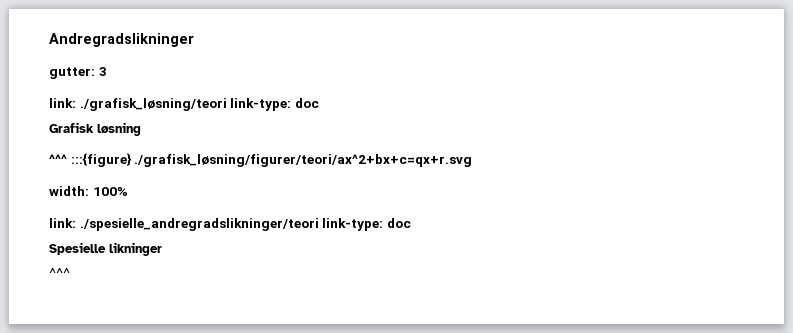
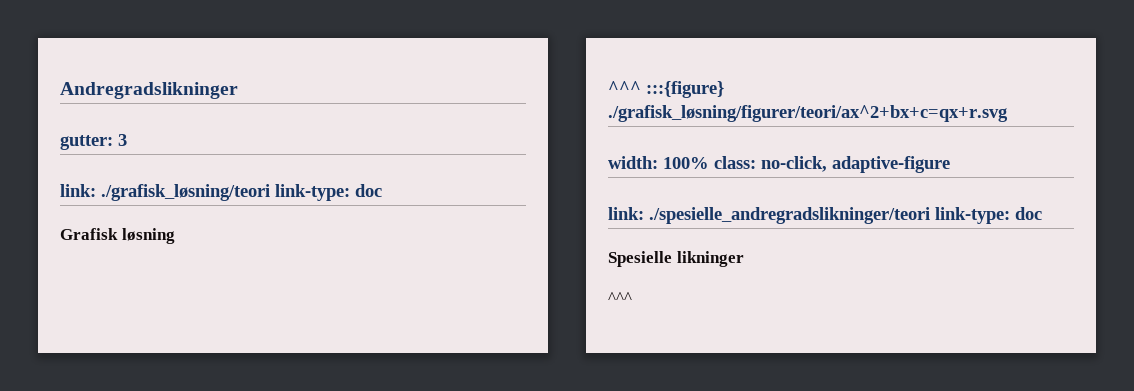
- width: 100%
+ width: 100% class: no-click, adaptive-figure

